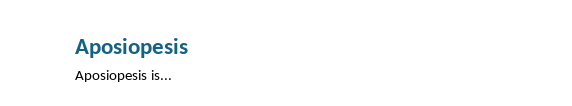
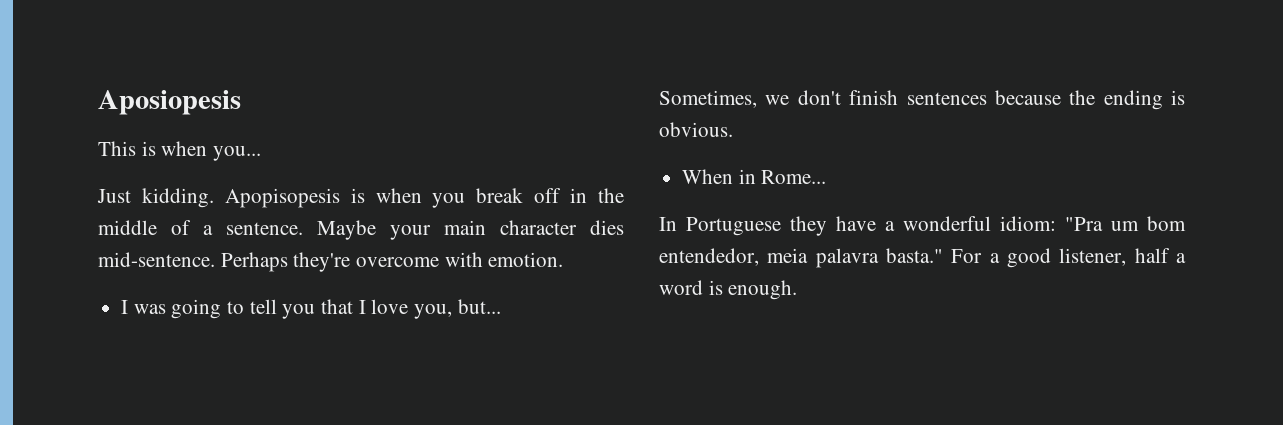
- Aposiopesis is...
+ This is when you...
+ Just kidding. Apopisopesis is when you break off in the middle of a sentence. Maybe your main character dies mid-sentence. Perhaps they're overcome with emotion.
+ I was going to tell you that I love you, but...
+ Sometimes, we don't finish sentences because the ending is obvious.
+ When in Rome...
+ In Portuguese they have a wonderful idiom: "Pra um bom entendedor, meia palavra basta." For a good listener, half a word is enough.

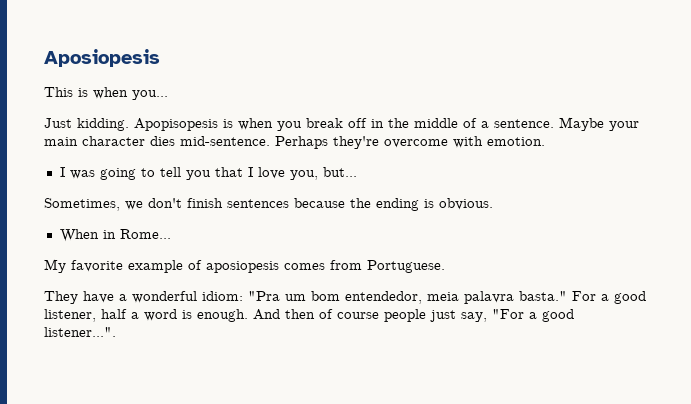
- In Portuguese they have a wonderful idiom: "Pra um bom entendedor, meia palavra basta."
+ My favorite example of aposiopesis comes from Portuguese.
+ They have a wonderful idiom: "Pra um bom entendedor, meia palavra basta."
+ And then of course people just say, "For a good listener...".

